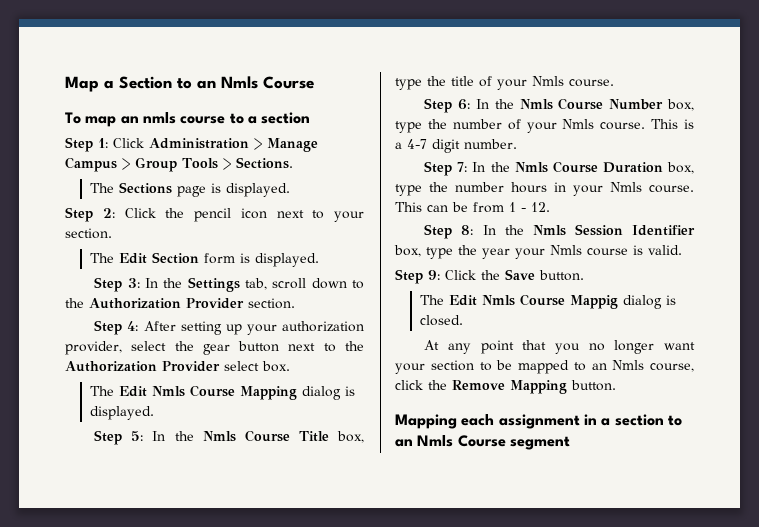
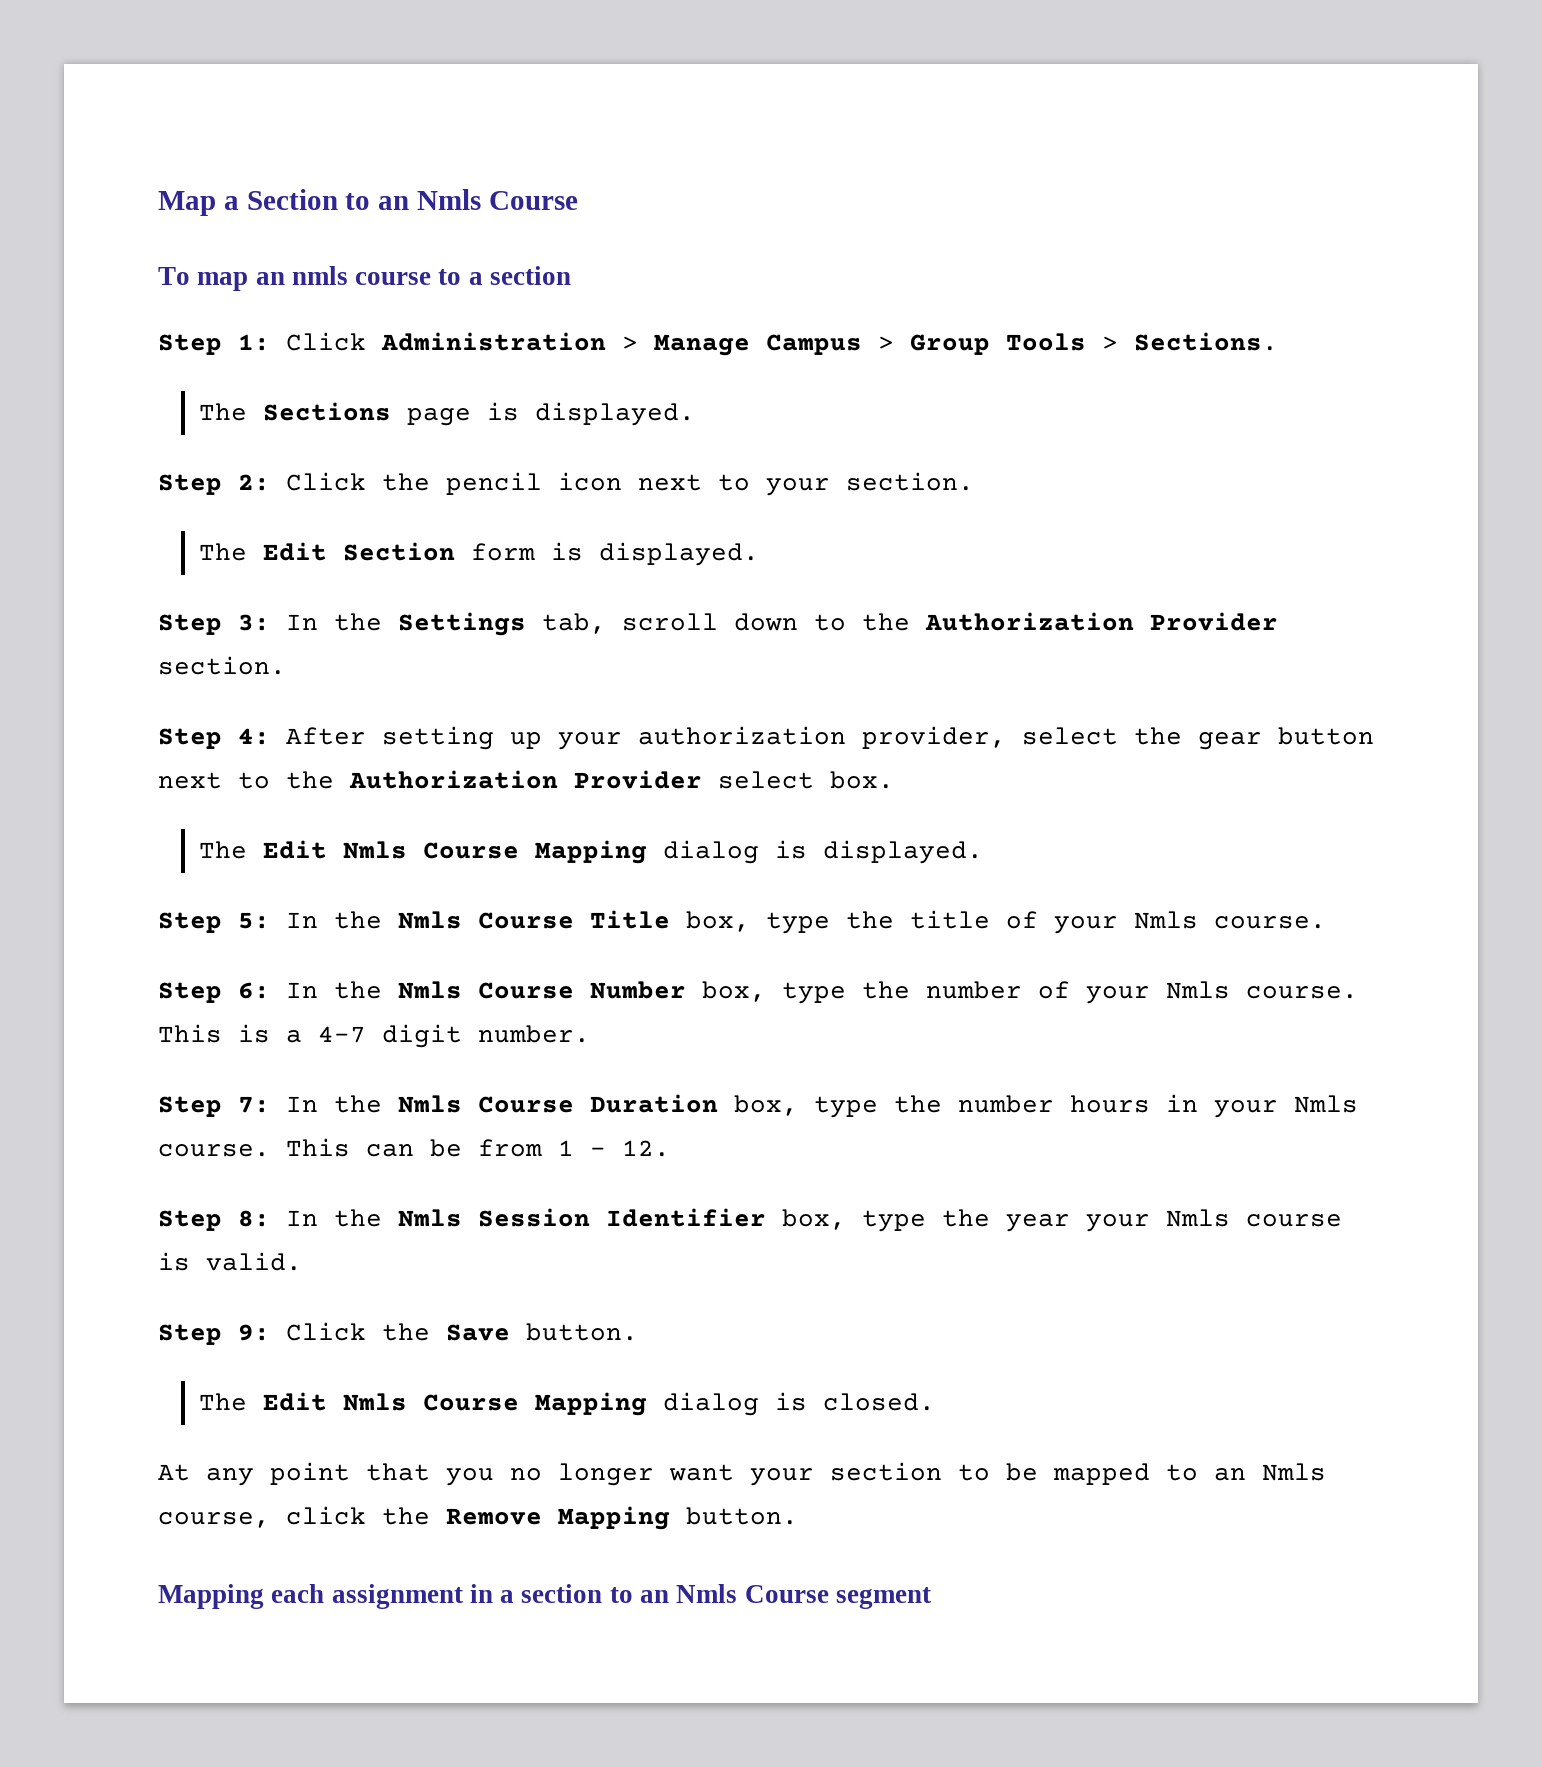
- The Edit Nmls Course Mappig dialog is closed.
+ The Edit Nmls Course Mapping dialog is closed.

